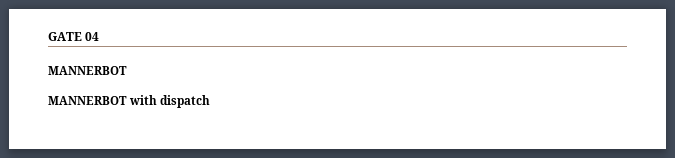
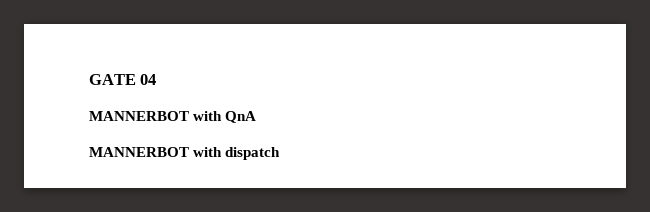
  GATE 04
- MANNERBOT
+ MANNERBOT with QnA

